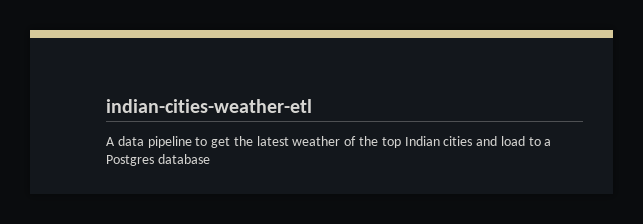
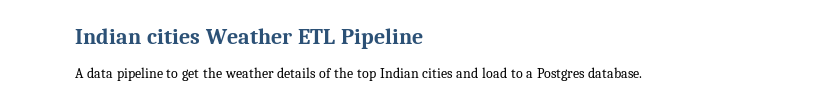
- indian-cities-weather-etl
+ Indian cities Weather ETL Pipeline
- A data pipeline to get the latest weather of the top Indian cities and load to a Postgres database
+ A data pipeline to get the weather details of the top Indian cities and load to a Postgres database.

